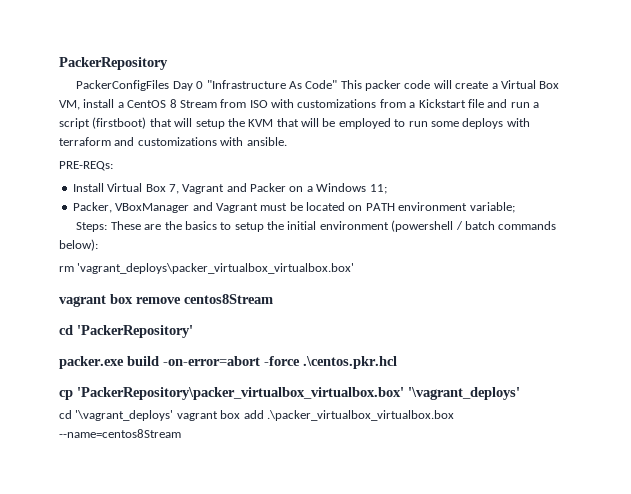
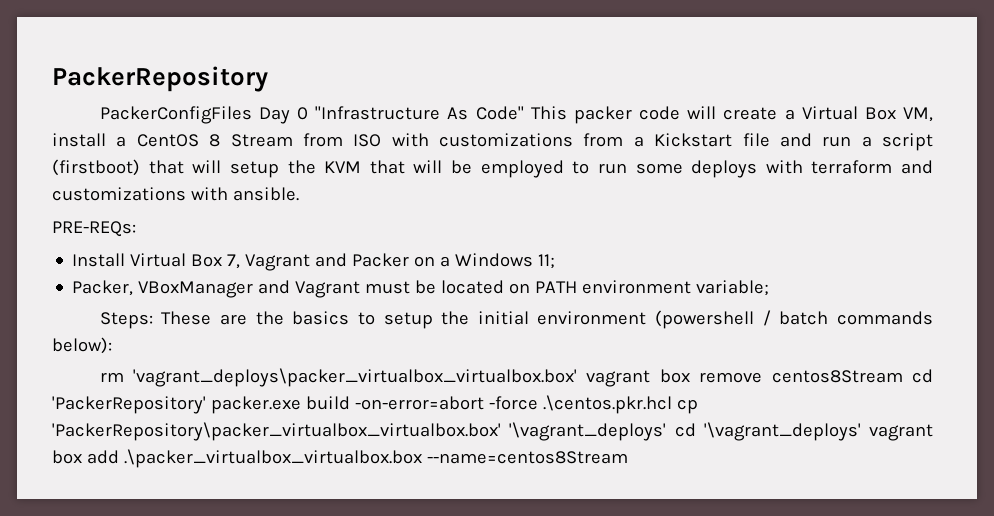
- rm 'vagrant_deploys\packer_virtualbox_virtualbox.box'
- vagrant box remove centos8Stream
- cd 'PackerRepository'
- packer.exe build -on-error=abort -force .\centos.pkr.hcl
- cp 'PackerRepository\packer_virtualbox_virtualbox.box' '\vagrant_deploys'
- cd '\vagrant_deploys' vagrant box add .\packer_virtualbox_virtualbox.box --name=centos8Stream
+ rm 'vagrant_deploys\packer_virtualbox_virtualbox.box' vagrant box remove centos8Stream cd 'PackerRepository' packer.exe build -on-error=abort -force .\centos.pkr.hcl cp 'PackerRepository\packer_virtualbox_virtualbox.box' '\vagrant_deploys' cd '\vagrant_deploys' vagrant box add .\packer_virtualbox_virtualbox.box --name=centos8Stream

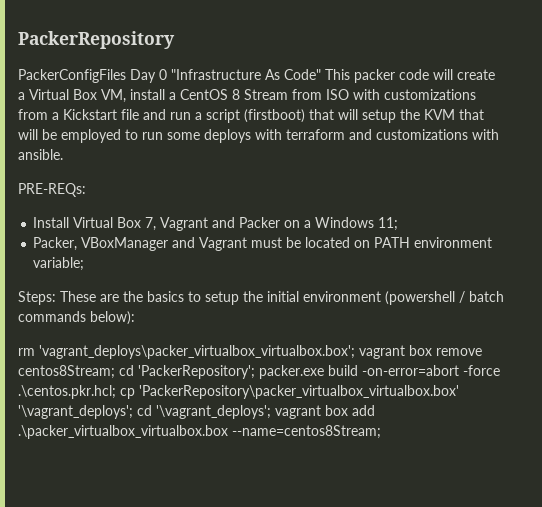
- rm 'vagrant_deploys\packer_virtualbox_virtualbox.box' vagrant box remove centos8Stream cd 'PackerRepository' packer.exe build -on-error=abort -force .\centos.pkr.hcl cp 'PackerRepository\packer_virtualbox_virtualbox.box' '\vagrant_deploys' cd '\vagrant_deploys' vagrant box add .\packer_virtualbox_virtualbox.box --name=centos8Stream
+ rm 'vagrant_deploys\packer_virtualbox_virtualbox.box'; vagrant box remove centos8Stream; cd 'PackerRepository'; packer.exe build -on-error=abort -force .\centos.pkr.hcl; cp 'PackerRepository\packer_virtualbox_virtualbox.box' '\vagrant_deploys'; cd '\vagrant_deploys'; vagrant box add .\packer_virtualbox_virtualbox.box --name=centos8Stream;

